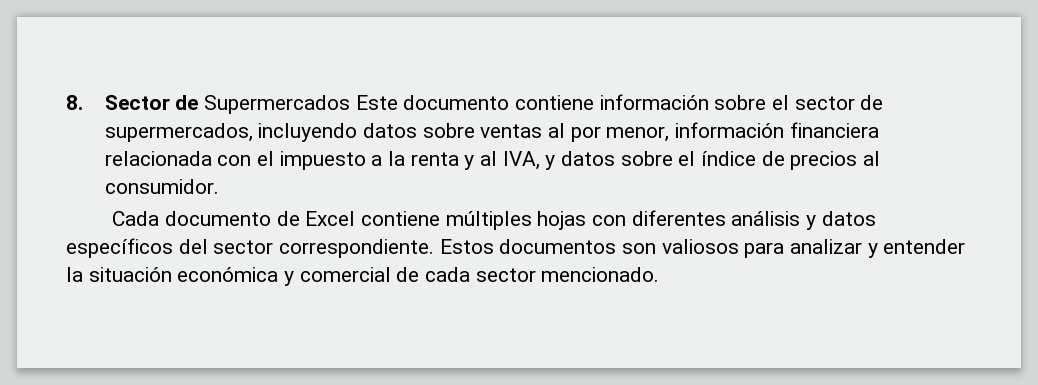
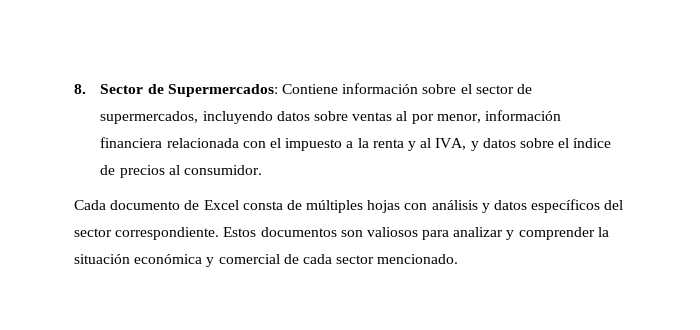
- 8. Sector de Supermercados Este documento contiene información sobre el sector de supermercados, incluyendo datos sobre ventas al por menor, información financiera relacionada con el impuesto a la renta y al IVA, y datos sobre el índice de precios al consumidor.
+ 8. Sector de Supermercados: Contiene información sobre el sector de supermercados, incluyendo datos sobre ventas al por menor, información financiera relacionada con el impuesto a la renta y al IVA, y datos sobre el índice de precios al consumidor.
- Cada documento de Excel contiene múltiples hojas con diferentes análisis y datos específicos del sector correspondiente.
+ Cada documento de Excel consta de múltiples hojas con análisis y datos específicos del sector correspondiente.
- Estos documentos son valiosos para analizar y entender la situación económica y comercial de cada sector mencionado.
+ Estos documentos son valiosos para analizar y comprender la situación económica y comercial de cada sector mencionado.

